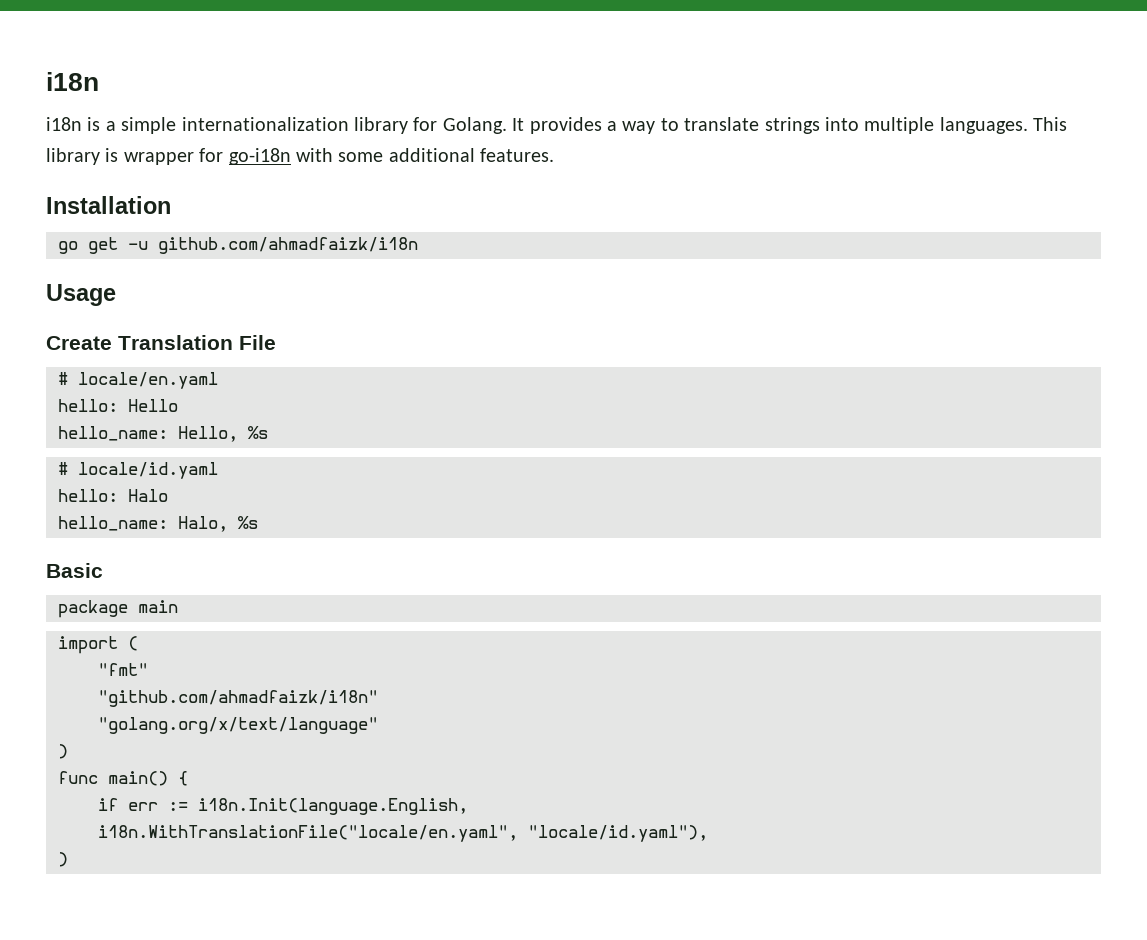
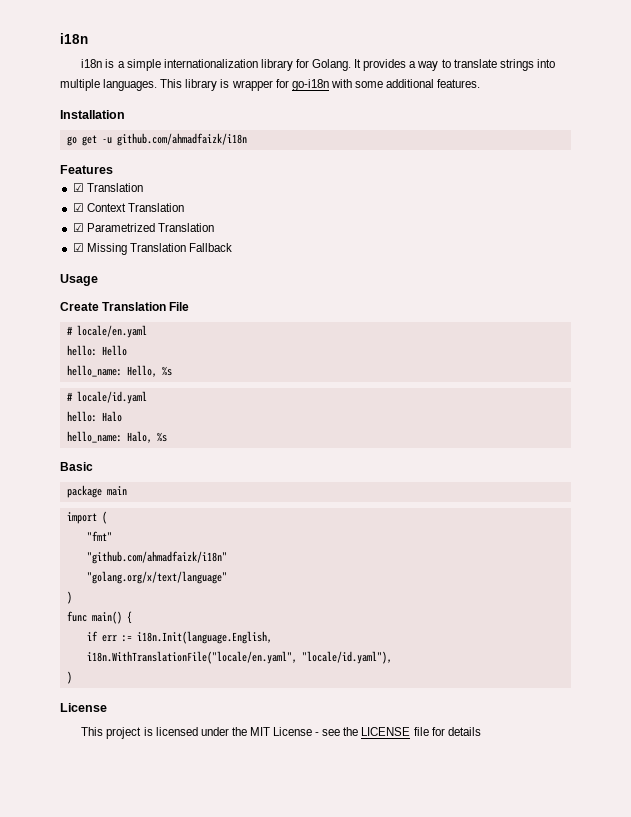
+ Features
+ ☑ Translation
+ ☑ Context Translation
+ ☑ Parametrized Translation
+ ☑ Missing Translation Fallback
  i18n.WithTranslationFile("locale/en.yaml", "locale/id.yaml"),
  )
+ License
+ This project is licensed under the MIT License - see the LICENSE file for details

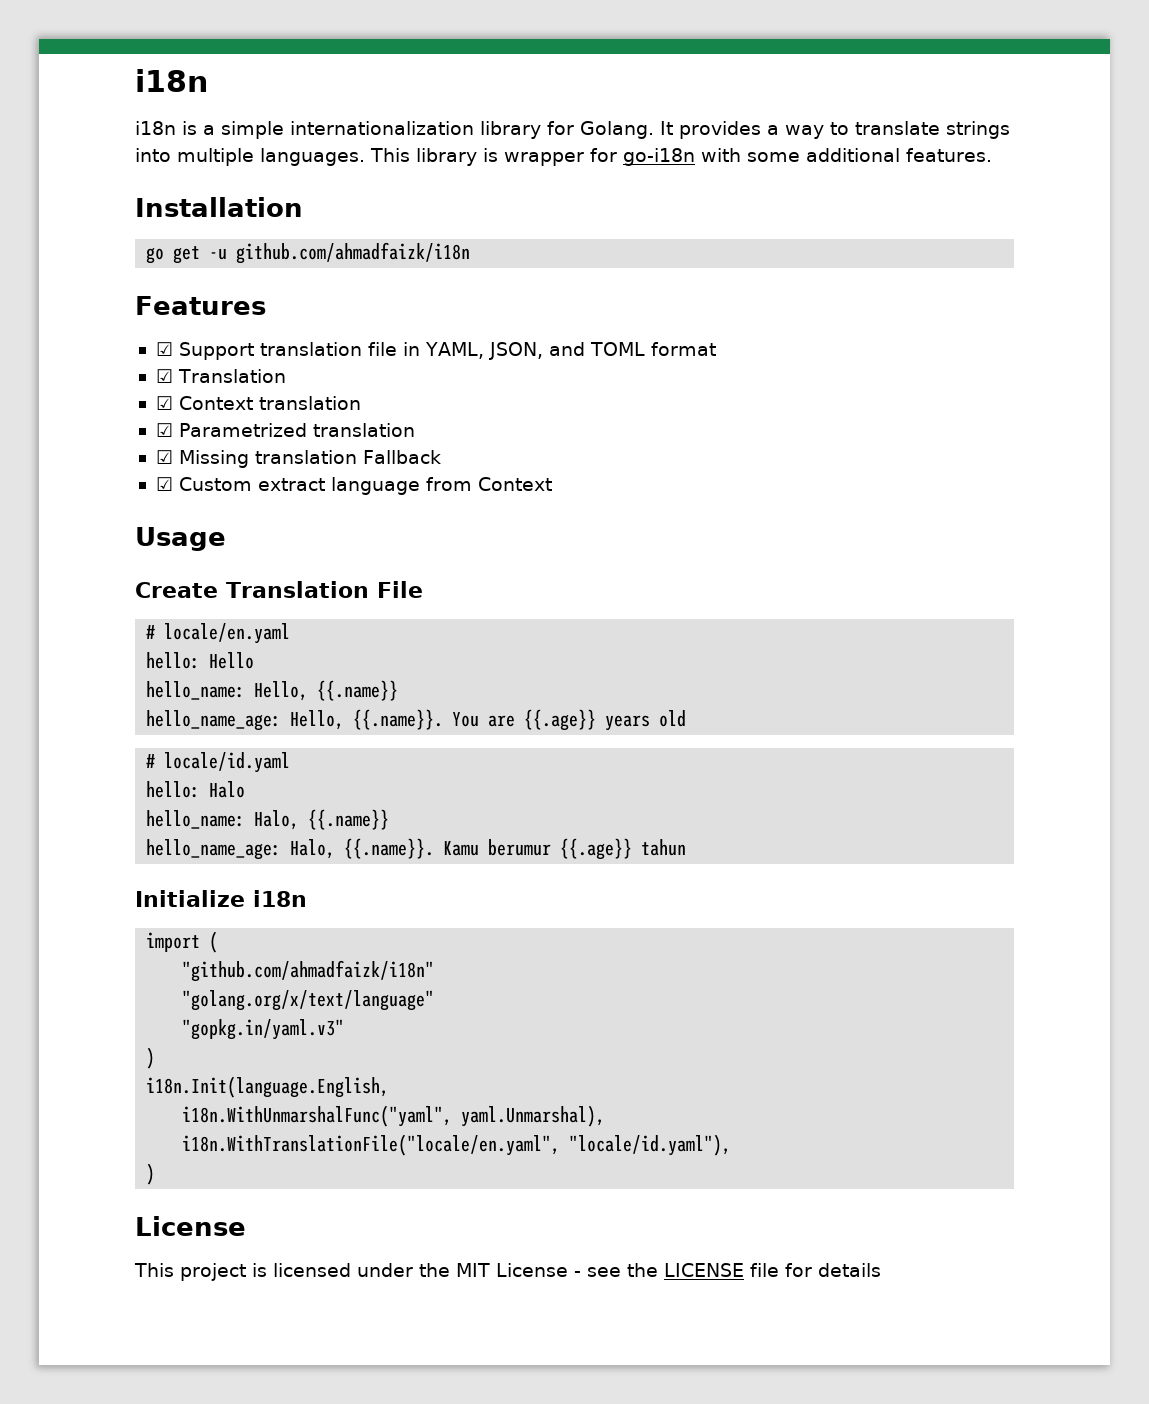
+ ☑ Support translation file in YAML, JSON, and TOML format
- ☑ Context Translation
+ ☑ Context translation
- ☑ Parametrized Translation
+ ☑ Parametrized translation
- ☑ Missing Translation Fallback
+ ☑ Missing translation Fallback
+ ☑ Custom extract language from Context
- hello_name: Hello, %s
+ hello_name: Hello, {{.name}}
+ hello_name_age: Hello, {{.name}}. You are {{.age}} years old
- hello_name: Halo, %s
- Basic
- package main
+ hello_name: Halo, {{.name}}
+ hello_name_age: Halo, {{.name}}. Kamu berumur {{.age}} tahun
+ Initialize i18n
- "fmt"
  "golang.org/x/text/language"
+ "gopkg.in/yaml.v3"
  )
- func main() {
- if err := i18n.Init(language.English,
+ i18n.Init(language.English,
+ i18n.WithUnmarshalFunc("yaml", yaml.Unmarshal),

